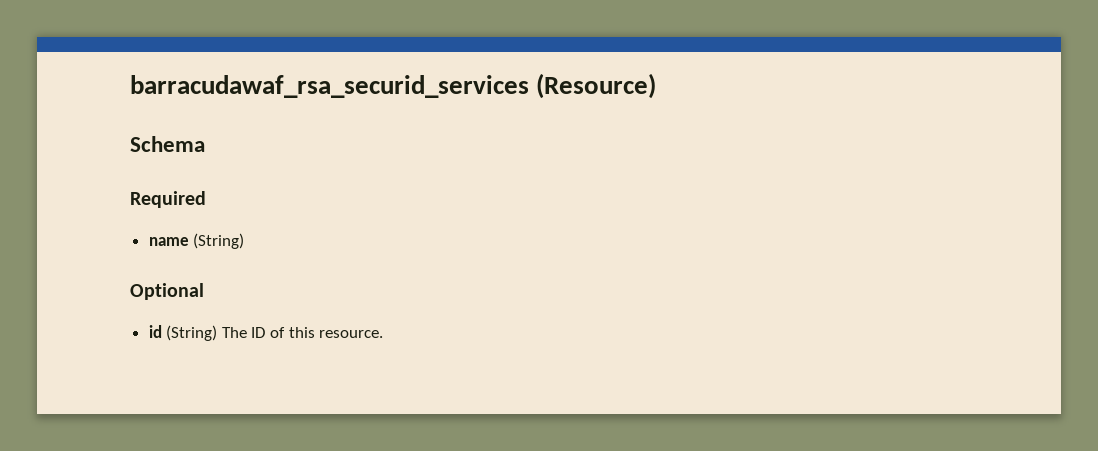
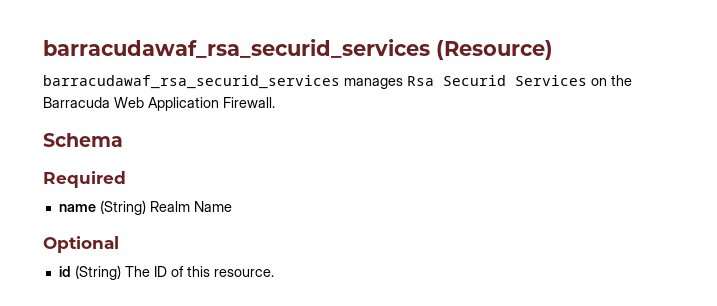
+ barracudawaf_rsa_securid_services manages Rsa Securid Services on the Barracuda Web Application Firewall.
- name (String)
+ name (String) Realm Name

